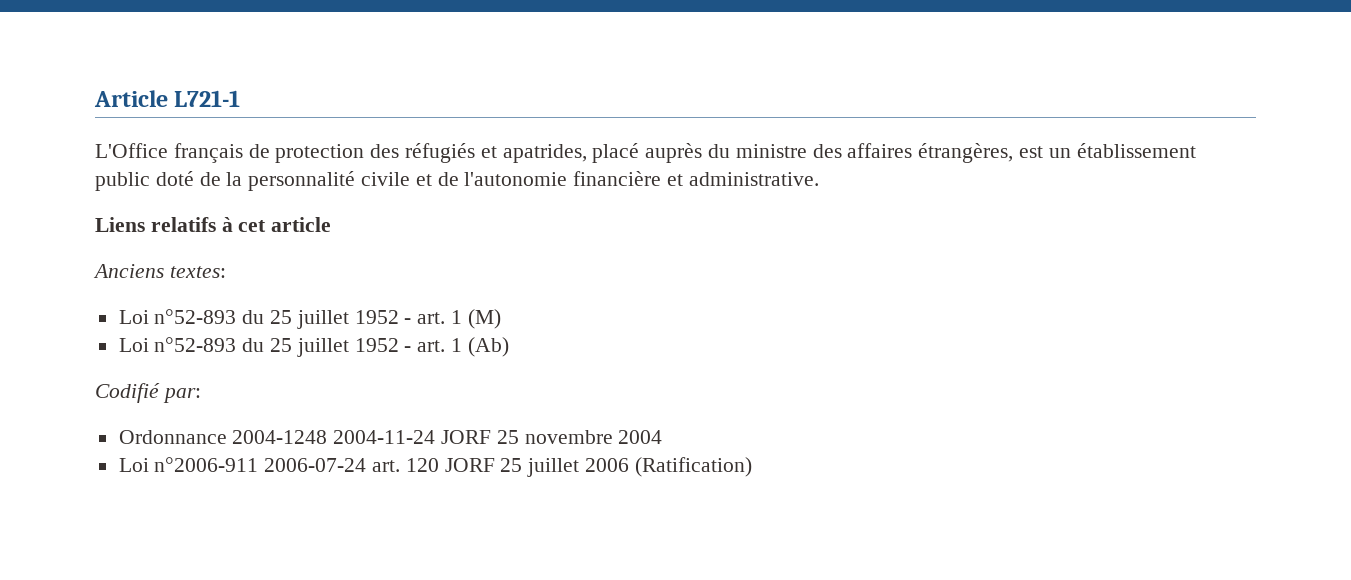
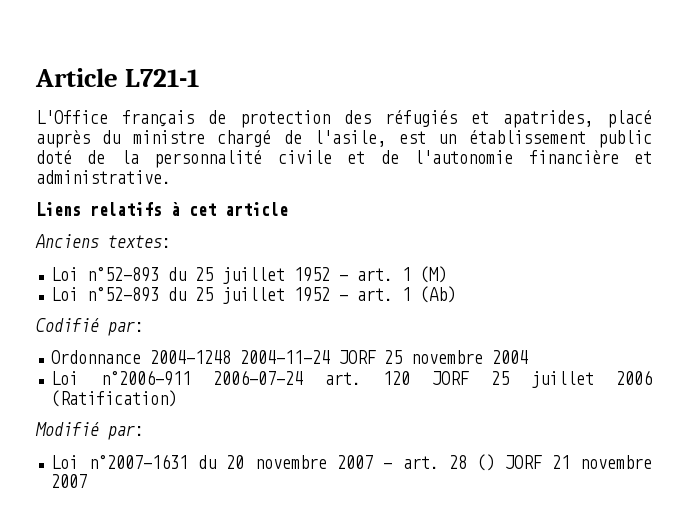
- L'Office français de protection des réfugiés et apatrides, placé auprès du ministre des affaires étrangères, est un établissement public doté de la personnalité civile et de l'autonomie financière et administrative.
+ L'Office français de protection des réfugiés et apatrides, placé auprès du ministre chargé de l'asile, est un établissement public doté de la personnalité civile et de l'autonomie financière et administrative.
+ Modifié par:
+ Loi n°2007-1631 du 20 novembre 2007 - art. 28 () JORF 21 novembre 2007

